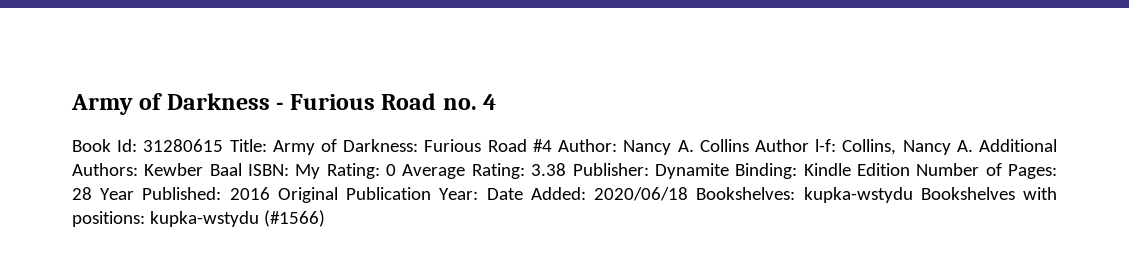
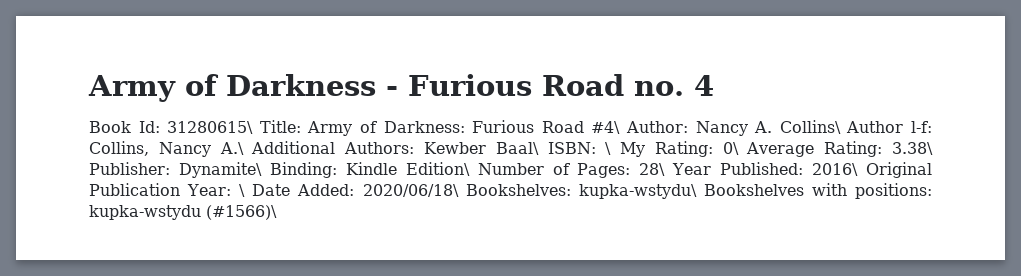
- Book Id: 31280615 Title: Army of Darkness: Furious Road #4 Author: Nancy A. Collins Author l-f: Collins, Nancy A. Additional Authors: Kewber Baal ISBN: My Rating: 0 Average Rating: 3.38 Publisher: Dynamite Binding: Kindle Edition Number of Pages: 28 Year Published: 2016 Original Publication Year: Date Added: 2020/06/18 Bookshelves: kupka-wstydu Bookshelves with positions: kupka-wstydu (#1566)
+ Book Id: 31280615\ Title: Army of Darkness: Furious Road #4\ Author: Nancy A. Collins\ Author l-f: Collins, Nancy A.\ Additional Authors: Kewber Baal\ ISBN: \ My Rating: 0\ Average Rating: 3.38\ Publisher: Dynamite\ Binding: Kindle Edition\ Number of Pages: 28\ Year Published: 2016\ Original Publication Year: \ Date Added: 2020/06/18\ Bookshelves: kupka-wstydu\ Bookshelves with positions: kupka-wstydu (#1566)\

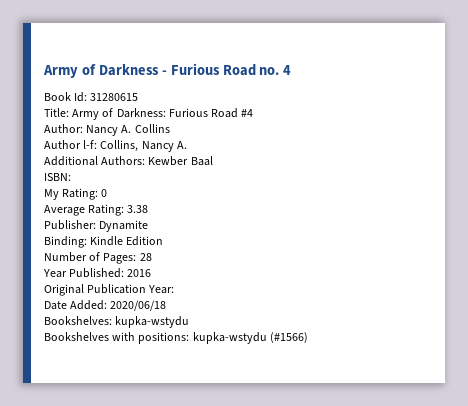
- Book Id: 31280615\ Title: Army of Darkness: Furious Road #4\ Author: Nancy A. Collins\ Author l-f: Collins, Nancy A.\ Additional Authors: Kewber Baal\ ISBN: \ My Rating: 0\ Average Rating: 3.38\ Publisher: Dynamite\ Binding: Kindle Edition\ Number of Pages: 28\ Year Published: 2016\ Original Publication Year: \ Date Added: 2020/06/18\ Bookshelves: kupka-wstydu\ Bookshelves with positions: kupka-wstydu (#1566)\
+ Book Id: 31280615
+ Title: Army of Darkness: Furious Road #4
+ Author: Nancy A. Collins
+ Author l-f: Collins, Nancy A.
+ Additional Authors: Kewber Baal
+ ISBN:
+ My Rating: 0
+ Average Rating: 3.38
+ Publisher: Dynamite
+ Binding: Kindle Edition
+ Number of Pages: 28
+ Year Published: 2016
+ Original Publication Year:
+ Date Added: 2020/06/18
+ Bookshelves: kupka-wstydu
+ Bookshelves with positions: kupka-wstydu (#1566)

